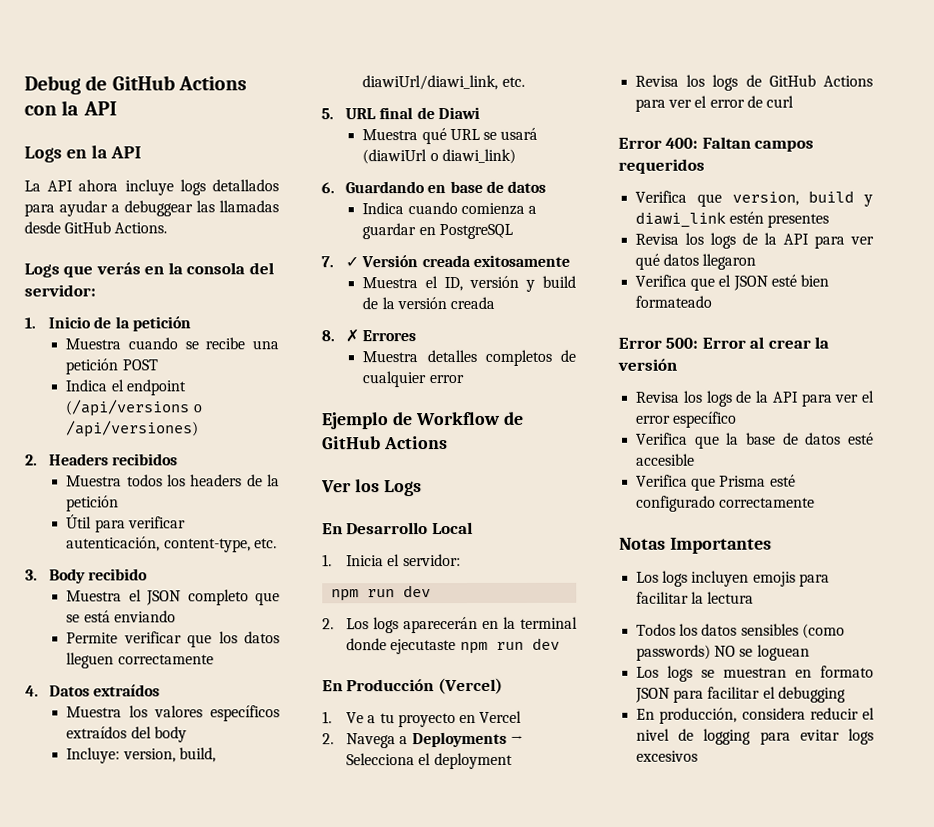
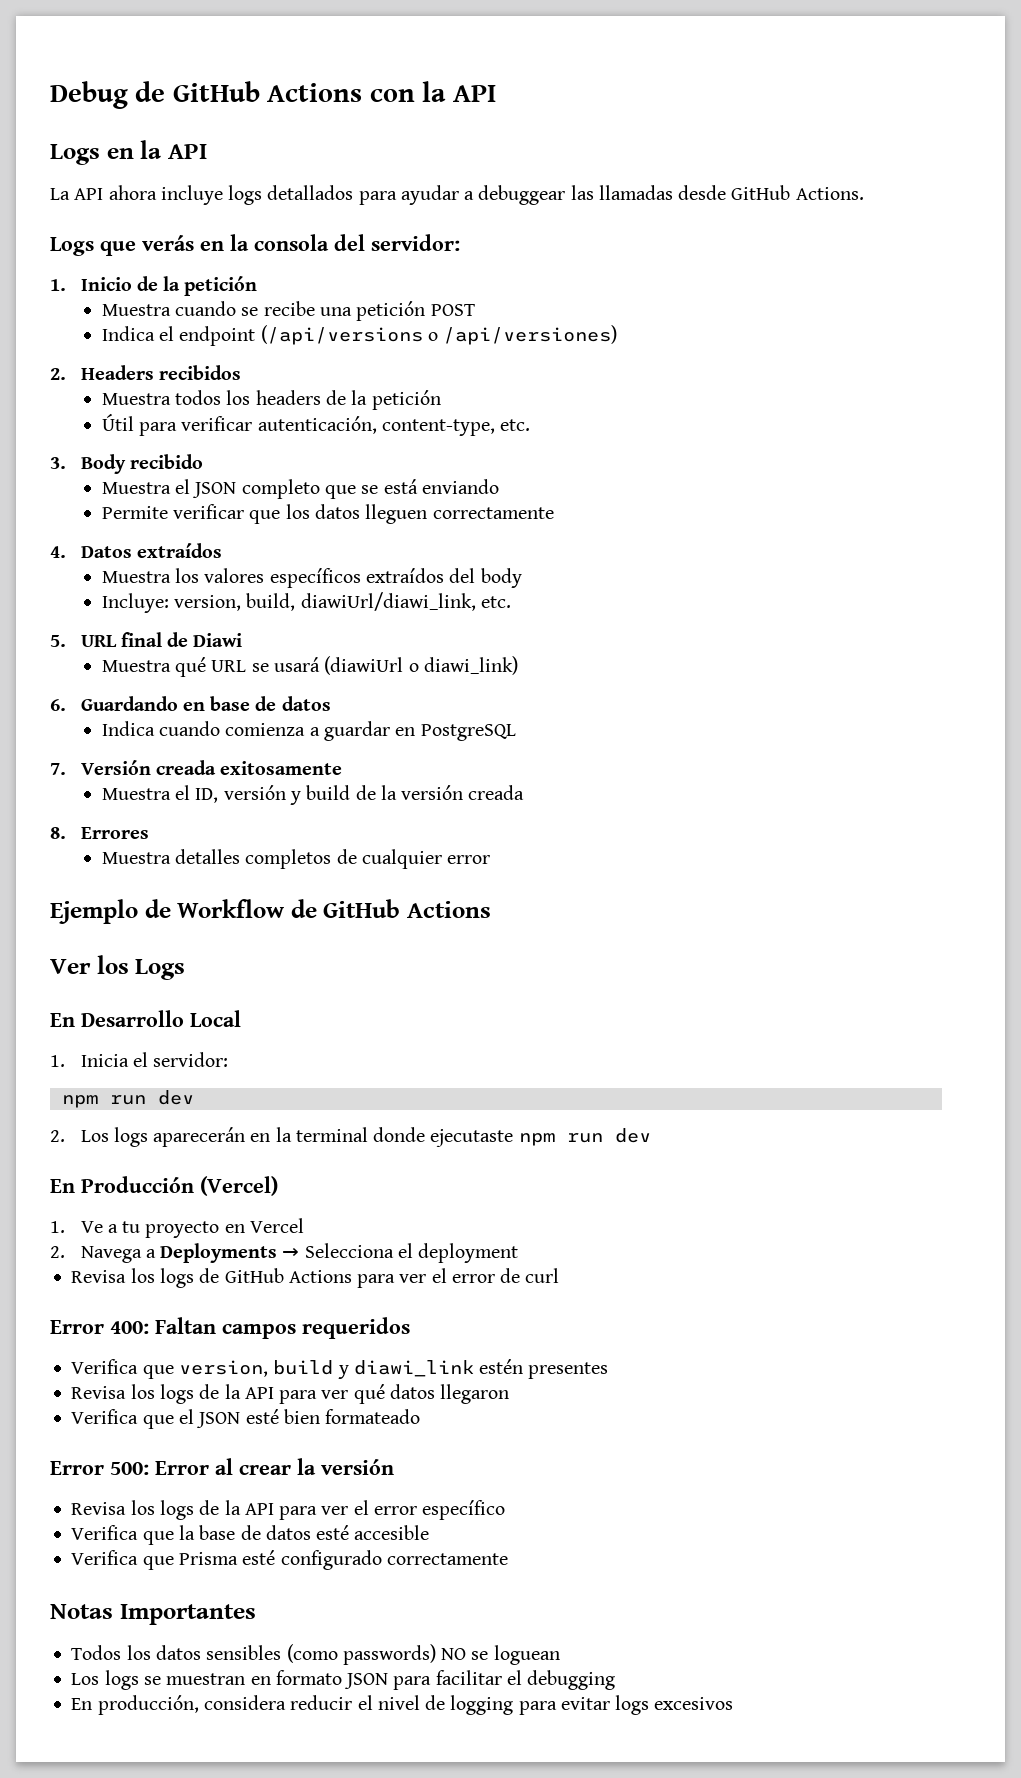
- 7. ✓ Versión creada exitosamente
+ 7. Versión creada exitosamente
- 8. ✗ Errores
+ 8. Errores
- Los logs incluyen emojis para facilitar la lectura

